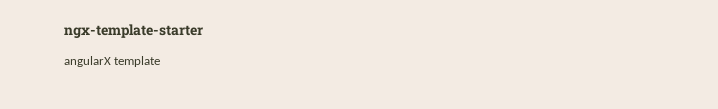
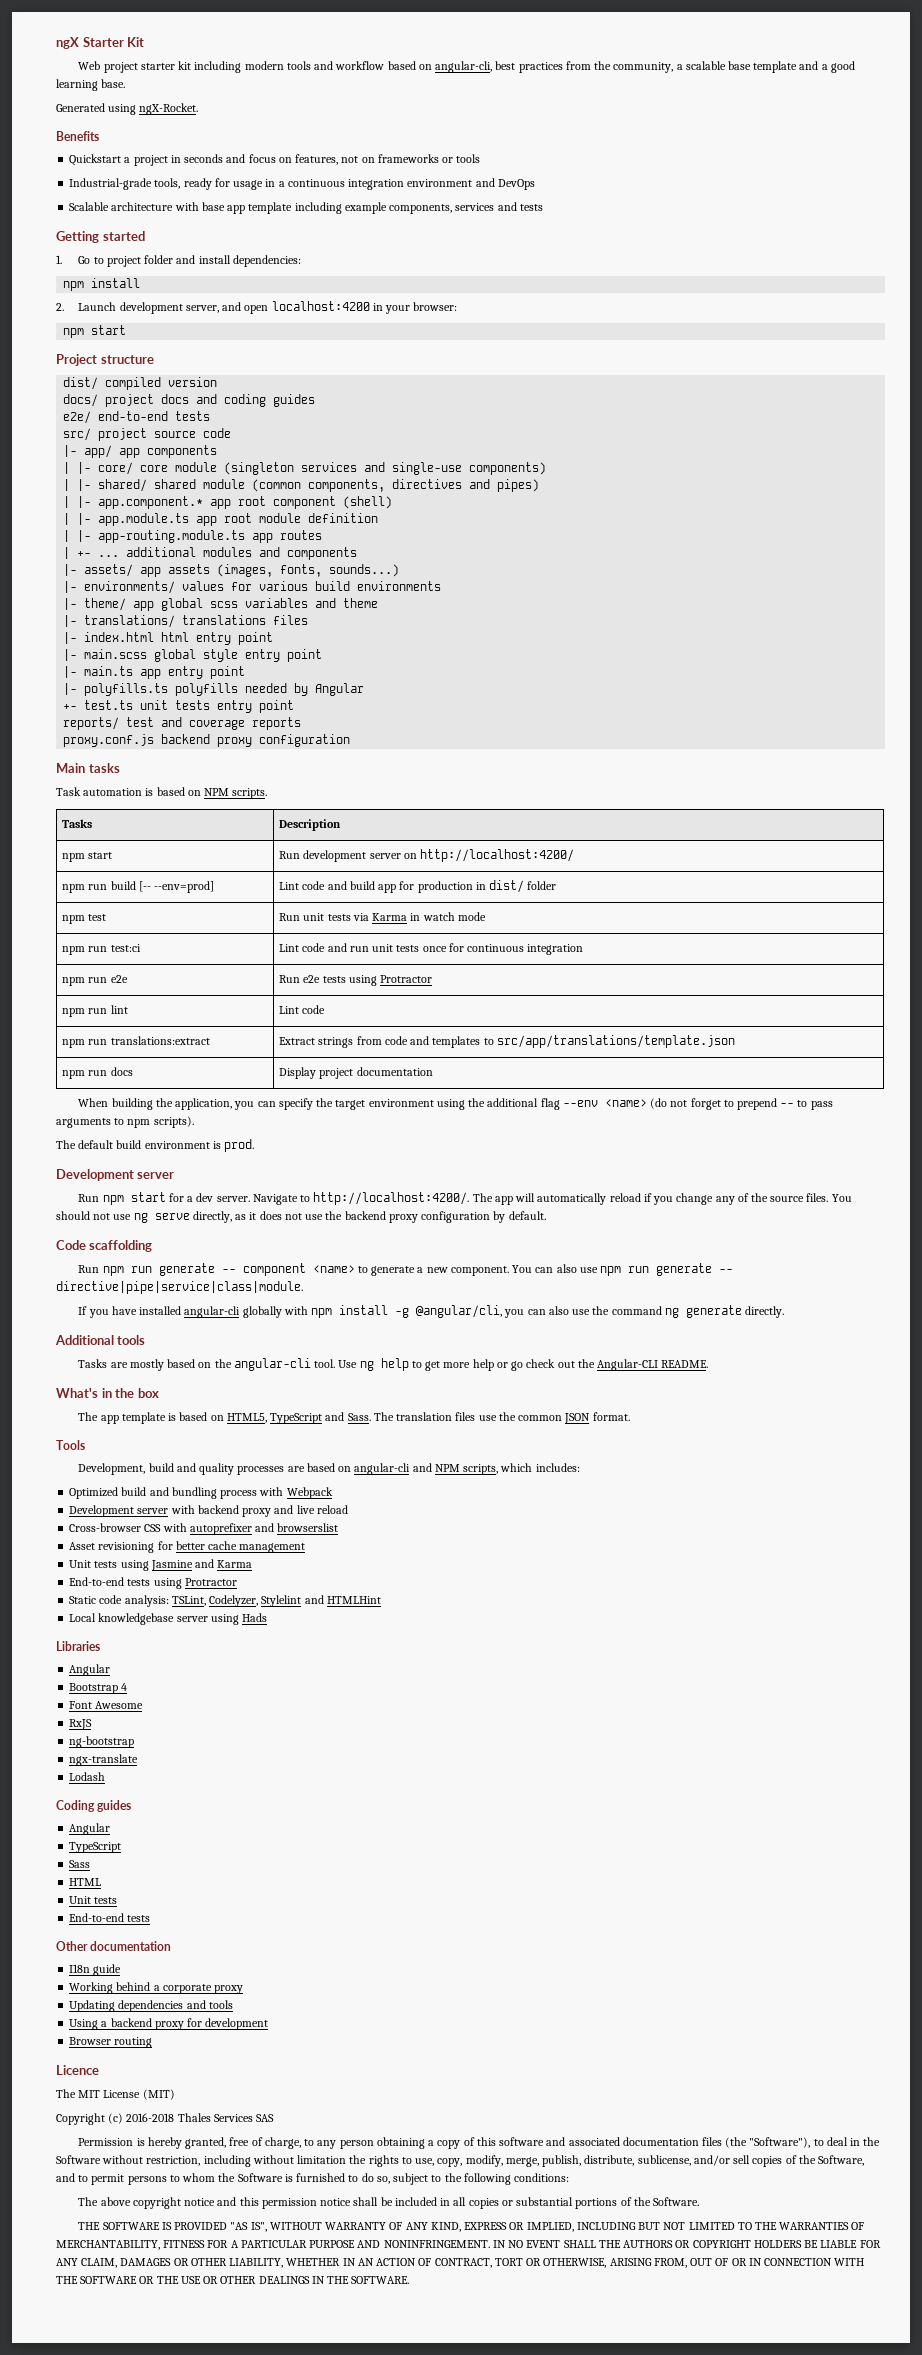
- ngx-template-starter
- angularX template
+ ngX Starter Kit
+ Web project starter kit including modern tools and workflow based on angular-cli, best practices from the community, a scalable base template and a good learning base.
+ Generated using ngX-Rocket.
+ Benefits
+ Quickstart a project in seconds and focus on features, not on frameworks or tools
+ Industrial-grade tools, ready for usage in a continuous integration environment and DevOps
+ Scalable architecture with base app template including example components, services and tests
+ Getting started
+ 1. Go to project folder and install dependencies:
+ npm install
+ 2. Launch development server, and open localhost:4200 in your browser:
+ npm start
+ Project structure
+ dist/ compiled version
+ docs/ project docs and coding guides
+ e2e/ end-to-end tests
+ src/ project source code
+ |- app/ app components
+ | |- core/ core module (singleton services and single-use components)
+ | |- shared/ shared module (common components, directives and pipes)
+ | |- app.component.* app root component (shell)
+ | |- app.module.ts app root module definition
+ | |- app-routing.module.ts app routes
+ | +- ... additional modules and components
+ |- assets/ app assets (images, fonts, sounds...)
+ |- environments/ values for various build environments
+ |- theme/ app global scss variables and theme
+ |- translations/ translations files
+ |- index.html html entry point
+ |- main.scss global style entry point
+ |- main.ts app entry point
+ |- polyfills.ts polyfills needed by Angular
+ +- test.ts unit tests entry point
+ reports/ test and coverage reports
+ proxy.conf.js backend proxy configuration
+ Main tasks
+ Task automation is based on NPM scripts.
+ Tasks | Description
+ npm start | Run development server on http://localhost:4200/
+ npm run build [-- --env=prod] | Lint code and build app for production in dist/ folder
+ npm test | Run unit tests via Karma in watch mode
+ npm run test:ci | Lint code and run unit tests once for continuous integration
+ npm run e2e | Run e2e tests using Protractor
+ npm run lint | Lint code
+ npm run translations:extract | Extract strings from code and templates to src/app/translations/template.json
+ npm run docs | Display project documentation
+ When building the application, you can specify the target environment using the additional flag --env <name> (do not forget to prepend -- to pass arguments to npm scripts).
+ The default build environment is prod.
+ Development server
+ Run npm start for a dev server. Navigate to http://localhost:4200/. The app will automatically reload if you change any of the source files. You should not use ng serve directly, as it does not use the backend proxy configuration by default.
+ Code scaffolding
+ Run npm run generate -- component <name> to generate a new component. You can also use npm run generate -- directive|pipe|service|class|module.
+ If you have installed angular-cli globally with npm install -g @angular/cli, you can also use the command ng generate directly.
+ Additional tools
+ Tasks are mostly based on the angular-cli tool. Use ng help to get more help or go check out the Angular-CLI README.
+ What's in the box
+ The app template is based on HTML5, TypeScript and Sass. The translation files use the common JSON format.
+ Tools
+ Development, build and quality processes are based on angular-cli and NPM scripts, which includes:
+ Optimized build and bundling process with Webpack
+ Development server with backend proxy and live reload
+ Cross-browser CSS with autoprefixer and browserslist
+ Asset revisioning for better cache management
+ Unit tests using Jasmine and Karma
+ End-to-end tests using Protractor
+ Static code analysis: TSLint, Codelyzer, Stylelint and HTMLHint
+ Local knowledgebase server using Hads
+ Libraries
+ Angular
+ Bootstrap 4
+ Font Awesome
+ RxJS
+ ng-bootstrap
+ ngx-translate
+ Lodash
+ Coding guides
+ Angular
+ TypeScript
+ Sass
+ HTML
+ Unit tests
+ End-to-end tests
+ Other documentation
+ I18n guide
+ Working behind a corporate proxy
+ Updating dependencies and tools
+ Using a backend proxy for development
+ Browser routing
+ Licence
+ The MIT License (MIT)
+ Copyright (c) 2016-2018 Thales Services SAS
+ Permission is hereby granted, free of charge, to any person obtaining a copy of this software and associated documentation files (the "Software"), to deal in the Software without restriction, including without limitation the rights to use, copy, modify, merge, publish, distribute, sublicense, and/or sell copies of the Software, and to permit persons to whom the Software is furnished to do so, subject to the following conditions:
+ The above copyright notice and this permission notice shall be included in all copies or substantial portions of the Software.
+ THE SOFTWARE IS PROVIDED "AS IS", WITHOUT WARRANTY OF ANY KIND, EXPRESS OR IMPLIED, INCLUDING BUT NOT LIMITED TO THE WARRANTIES OF MERCHANTABILITY, FITNESS FOR A PARTICULAR PURPOSE AND NONINFRINGEMENT. IN NO EVENT SHALL THE AUTHORS OR COPYRIGHT HOLDERS BE LIABLE FOR ANY CLAIM, DAMAGES OR OTHER LIABILITY, WHETHER IN AN ACTION OF CONTRACT, TORT OR OTHERWISE, ARISING FROM, OUT OF OR IN CONNECTION WITH THE SOFTWARE OR THE USE OR OTHER DEALINGS IN THE SOFTWARE.

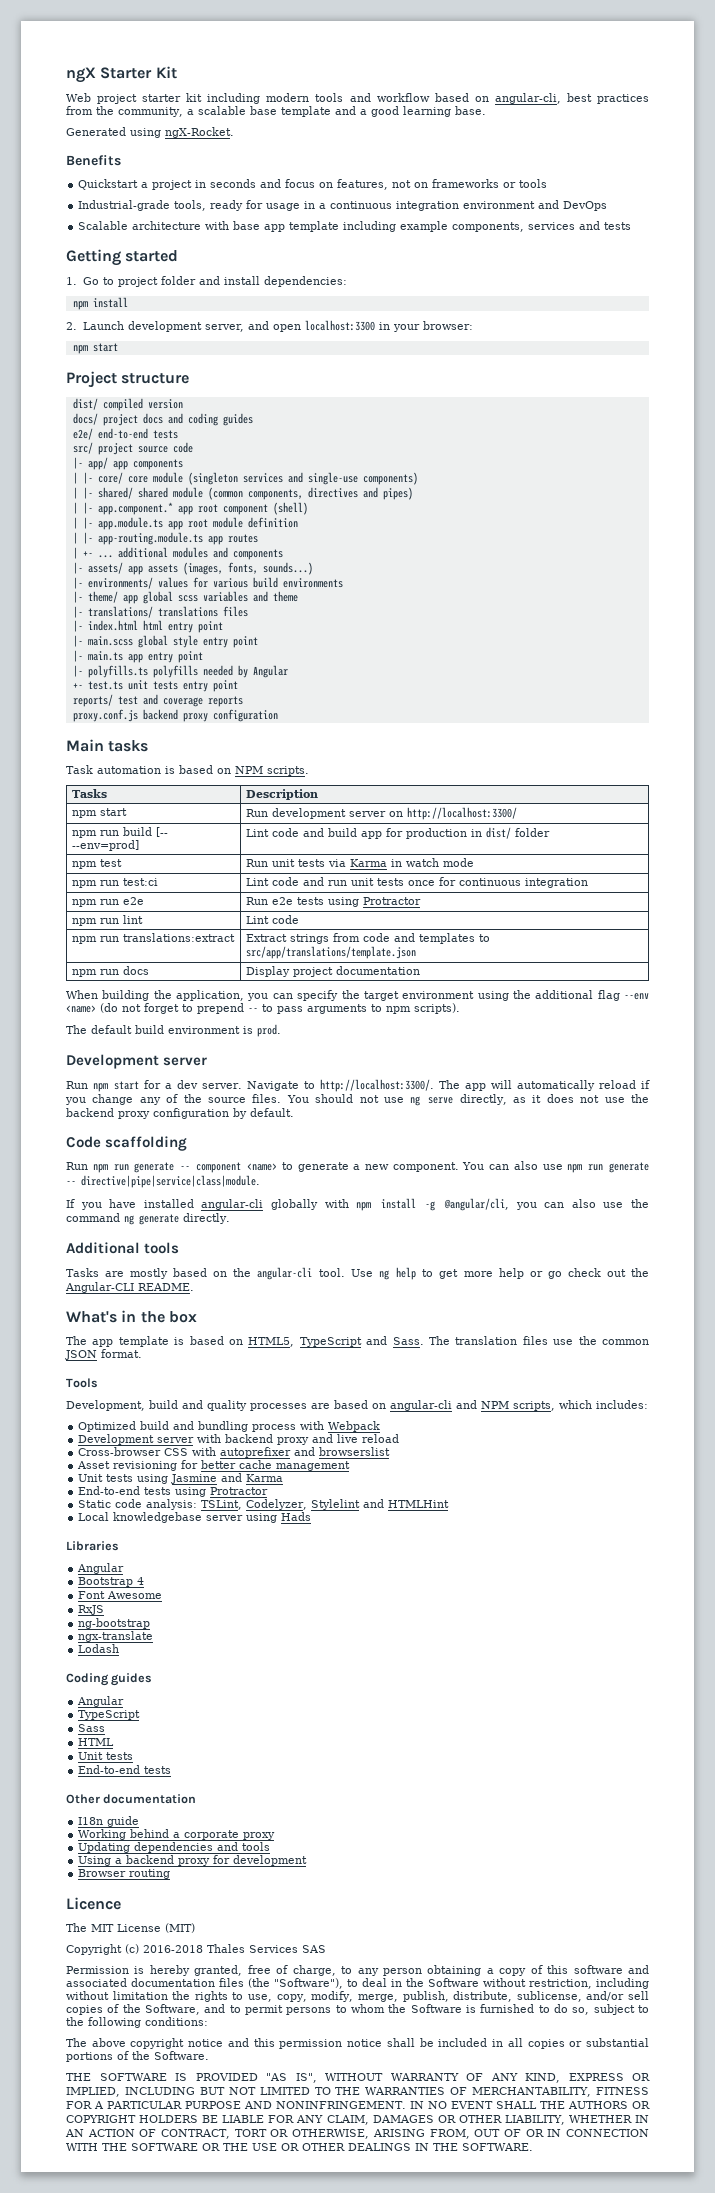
- 2. Launch development server, and open localhost:4200 in your browser:
+ 2. Launch development server, and open localhost:3300 in your browser:
- npm start | Run development server on http://localhost:4200/
+ npm start | Run development server on http://localhost:3300/
- Navigate to http://localhost:4200/.
+ Navigate to http://localhost:3300/.

